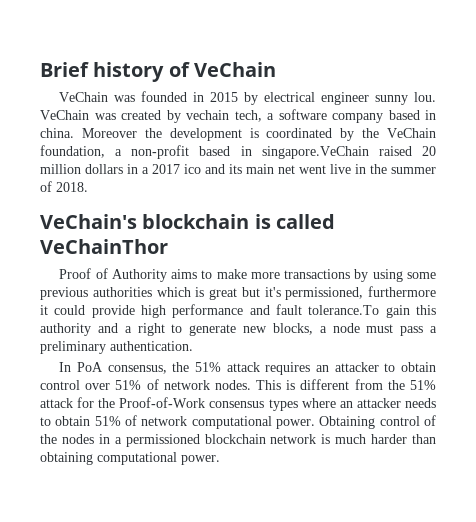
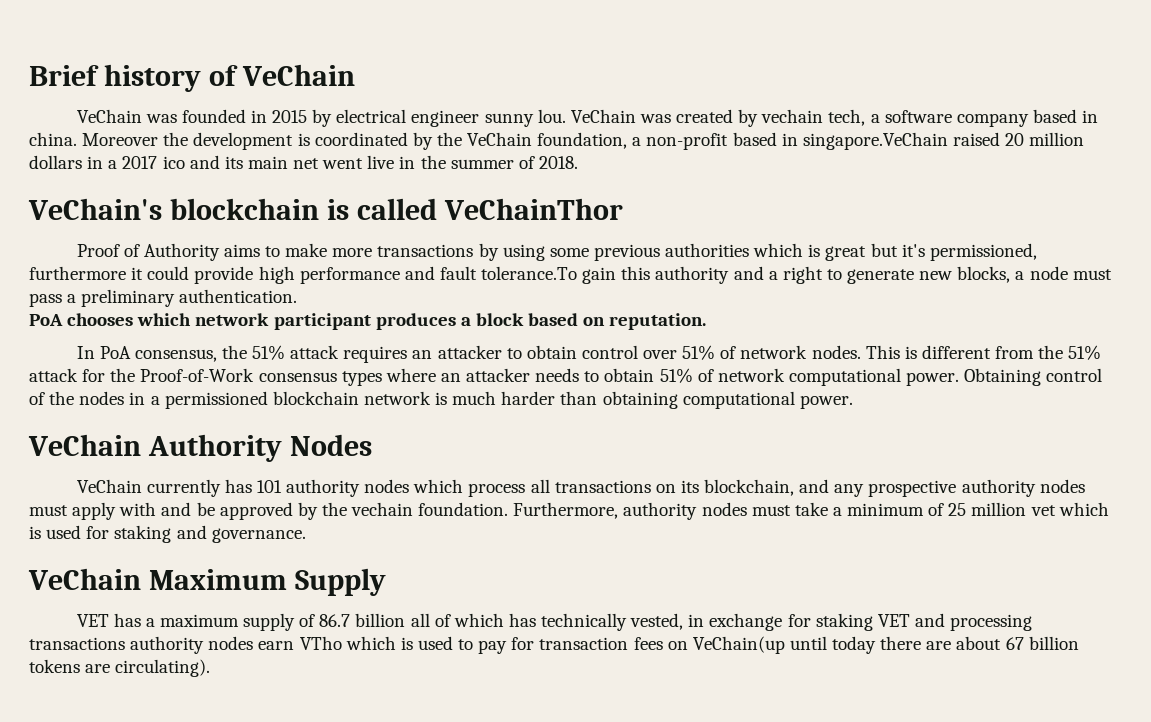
+ PoA chooses which network participant produces a block based on reputation.
+ VeChain Authority Nodes
+ VeChain currently has 101 authority nodes which process all transactions on its blockchain, and any prospective authority nodes must apply with and be approved by the vechain foundation. Furthermore, authority nodes must take a minimum of 25 million vet which is used for staking and governance.
+ VeChain Maximum Supply
+ VET has a maximum supply of 86.7 billion all of which has technically vested, in exchange for staking VET and processing transactions authority nodes earn VTho which is used to pay for transaction fees on VeChain(up until today there are about 67 billion tokens are circulating).

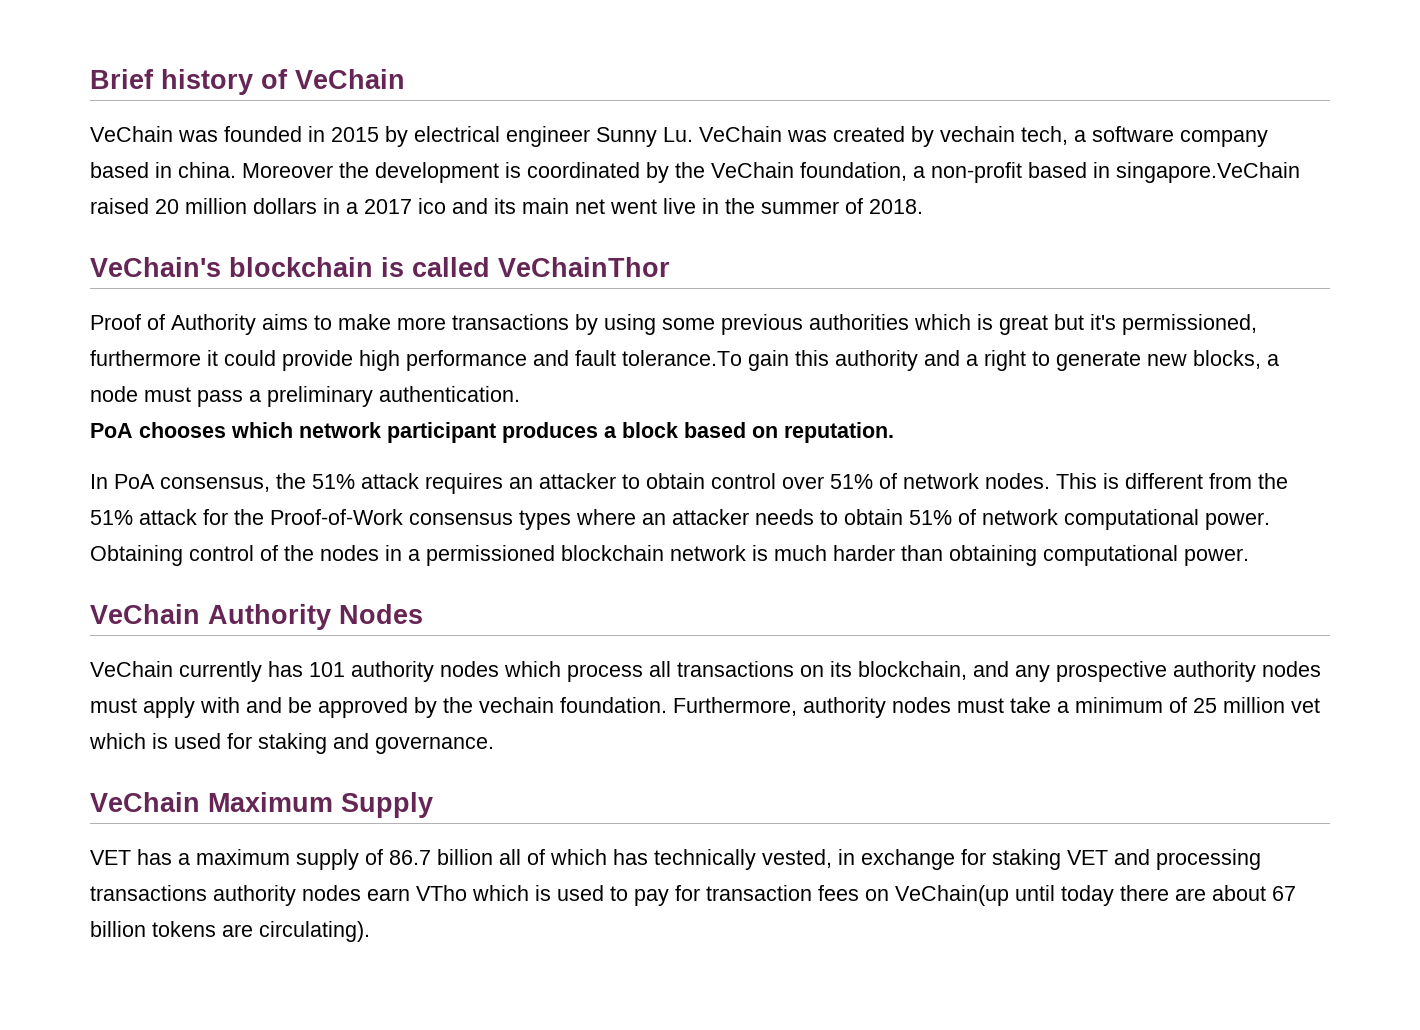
- VeChain was founded in 2015 by electrical engineer sunny lou. VeChain was created by vechain tech, a software company based in china.
+ VeChain was founded in 2015 by electrical engineer Sunny Lu. VeChain was created by vechain tech, a software company based in china.

